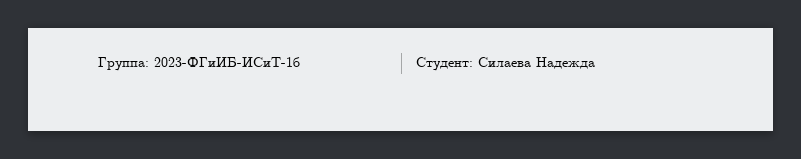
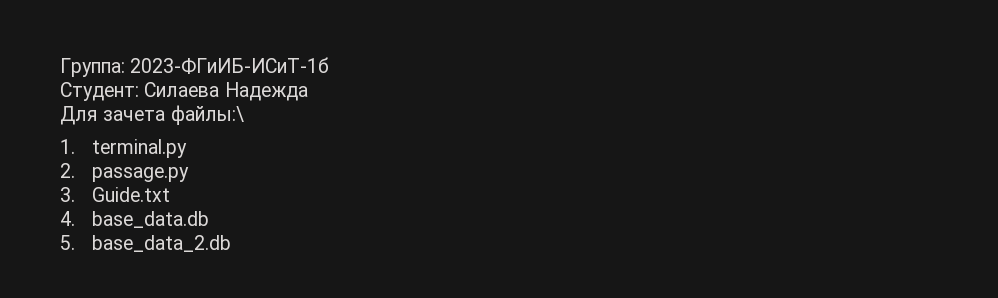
+ Для зачета файлы:\
+ 1. terminal.py
+ 2. passage.py
+ 3. Guide.txt
+ 4. base_data.db
+ 5. base_data_2.db

